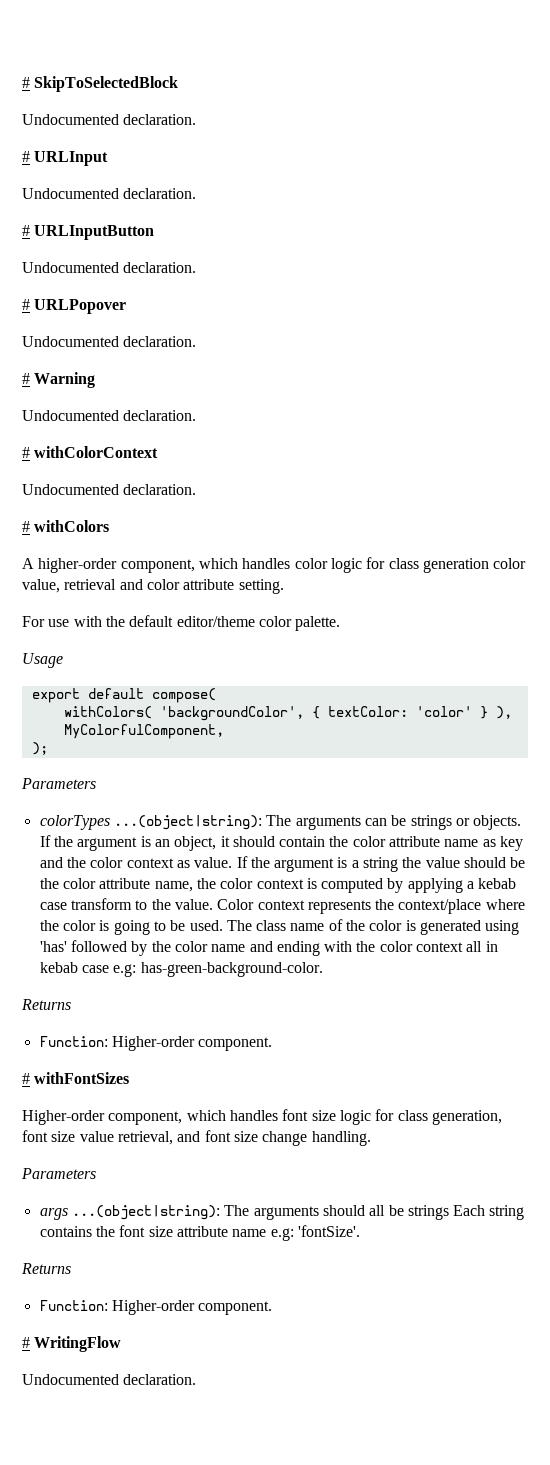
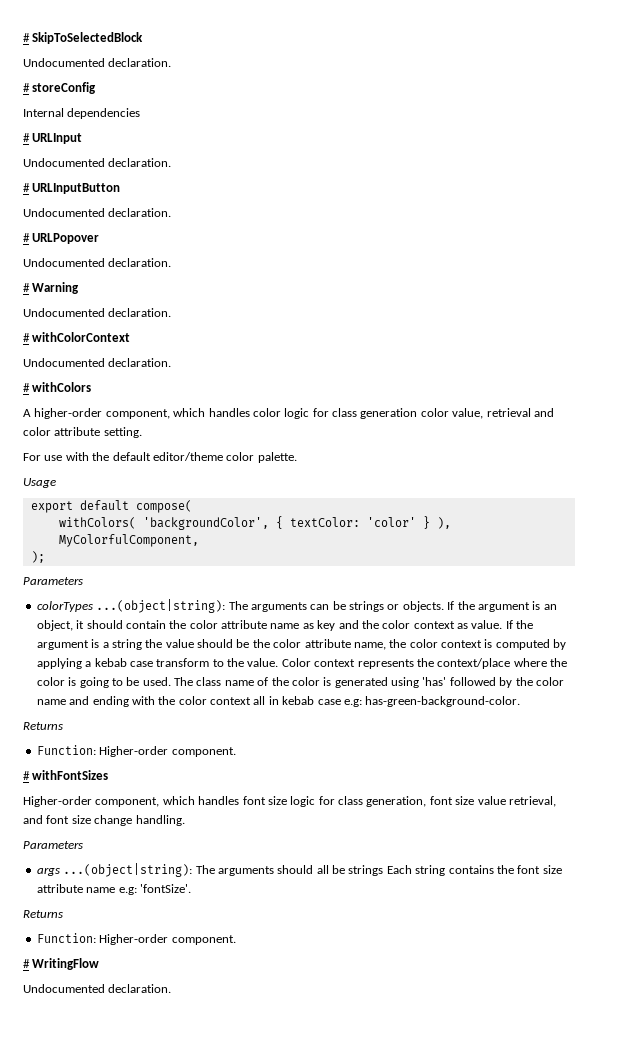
+ # storeConfig
+ Internal dependencies

